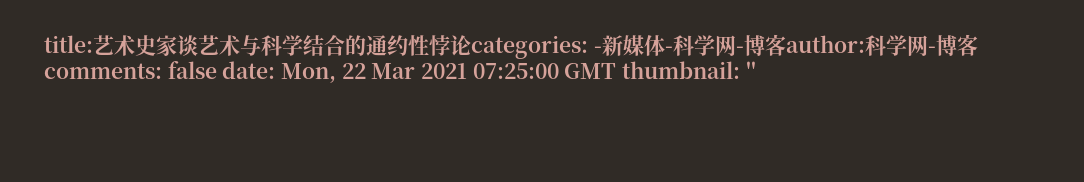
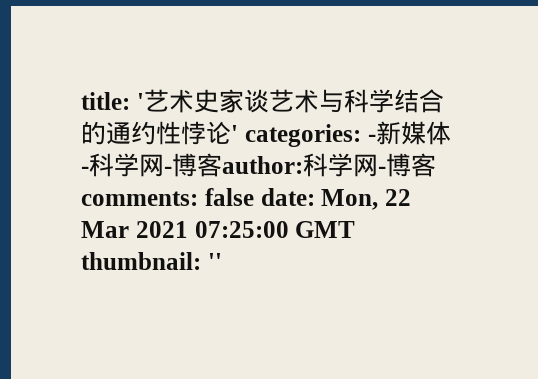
- title:艺术史家谈艺术与科学结合的通约性悖论categories: -新媒体-科学网-博客author:科学网-博客comments: false date: Mon, 22 Mar 2021 07:25:00 GMT thumbnail: ''
+ title: '艺术史家谈艺术与科学结合的通约性悖论' categories: -新媒体-科学网-博客author:科学网-博客comments: false date: Mon, 22 Mar 2021 07:25:00 GMT thumbnail: ''

